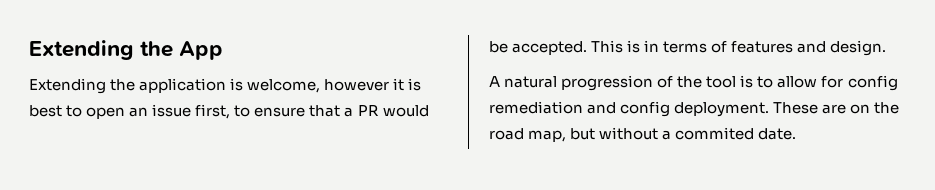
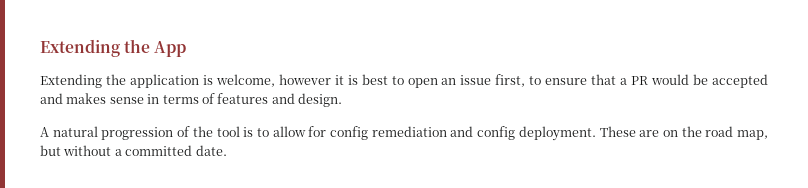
- Extending the application is welcome, however it is best to open an issue first, to ensure that a PR would be accepted. This is in terms of features and design.
+ Extending the application is welcome, however it is best to open an issue first, to ensure that a PR would be accepted and makes sense in terms of features and design.
- These are on the road map, but without a commited date.
+ These are on the road map, but without a committed date.

